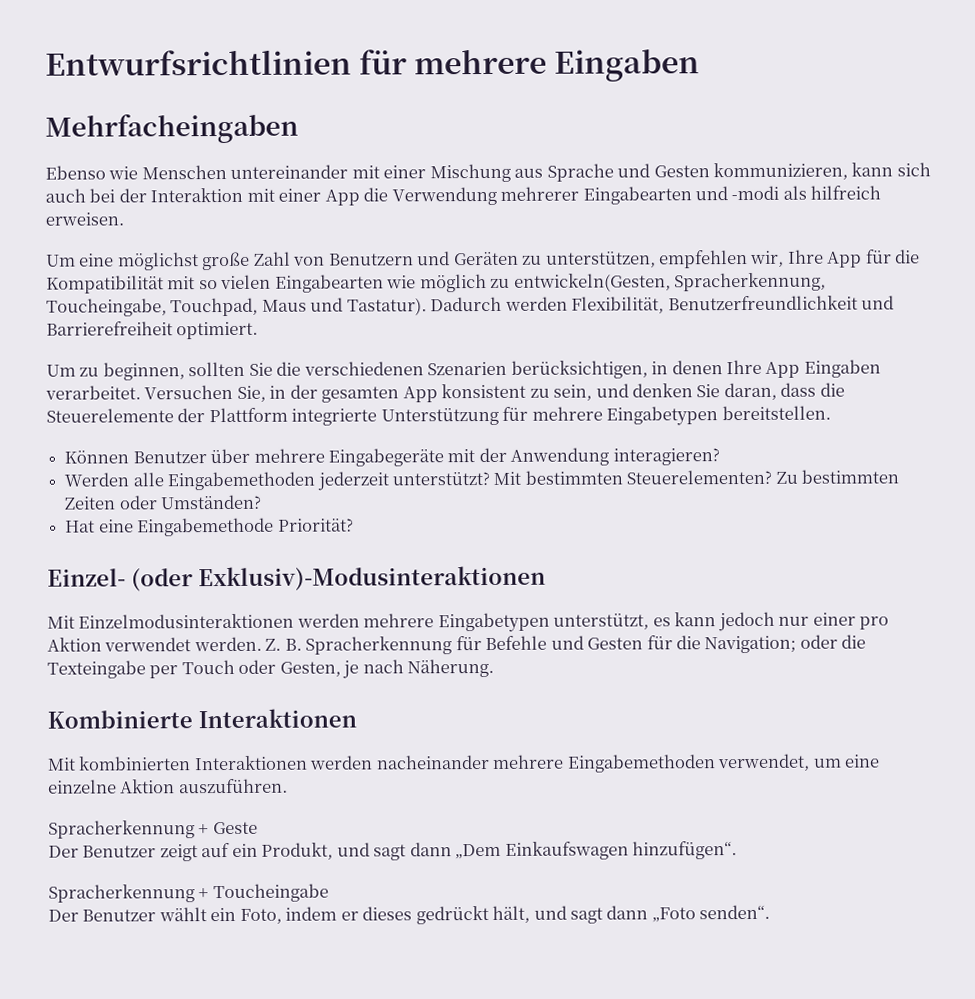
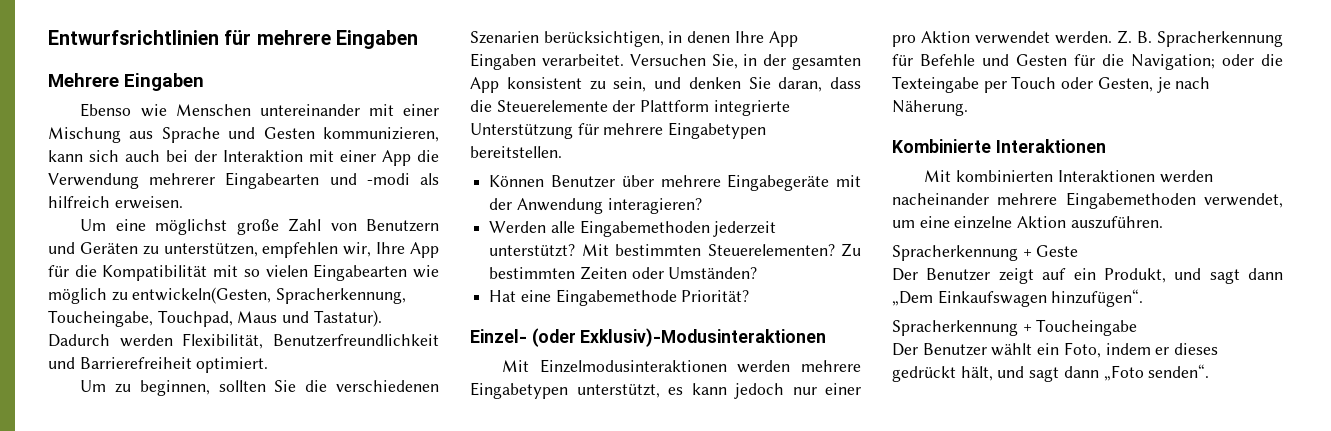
- Mehrfacheingaben
+ Mehrere Eingaben

